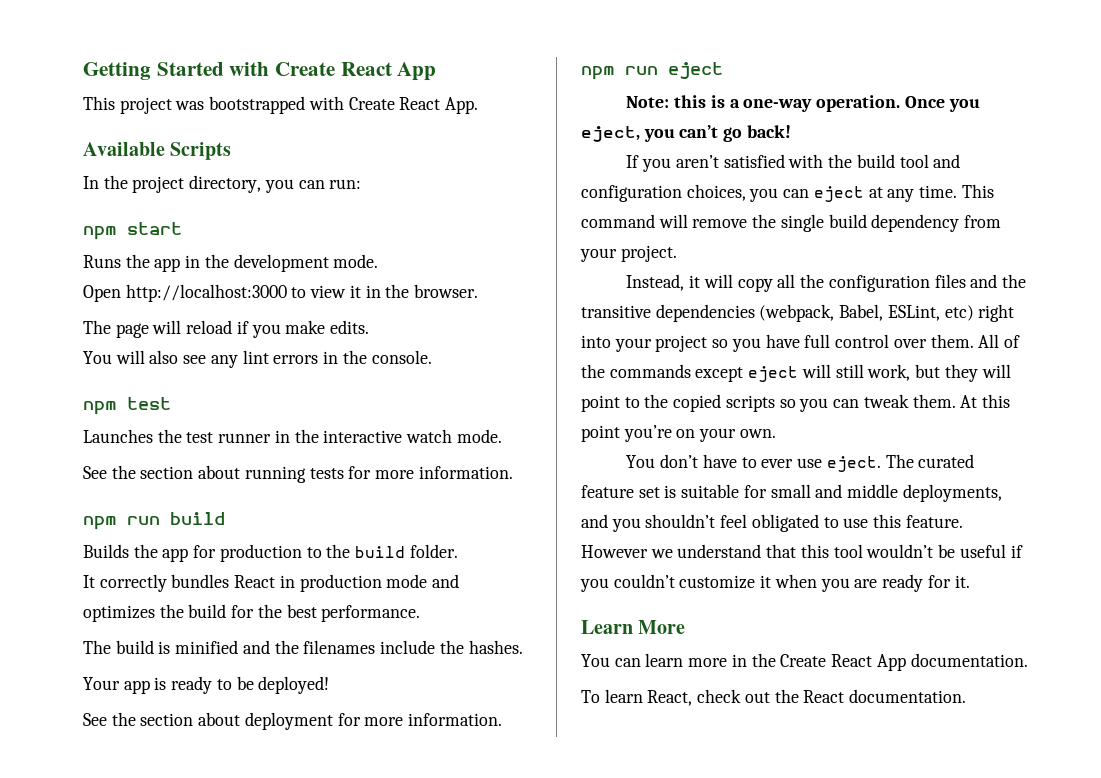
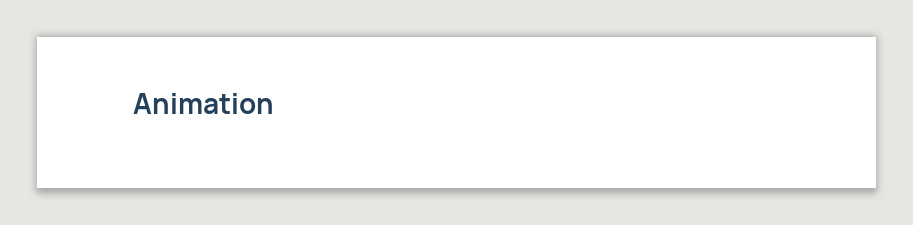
- Getting Started with Create React App
- This project was bootstrapped with Create React App.
- Available Scripts
- In the project directory, you can run:
- npm start
- Runs the app in the development mode.
- Open http://localhost:3000 to view it in the browser.
- The page will reload if you make edits.
- You will also see any lint errors in the console.
- npm test
- Launches the test runner in the interactive watch mode.
- See the section about running tests for more information.
- npm run build
- Builds the app for production to the build folder.
- It correctly bundles React in production mode and optimizes the build for the best performance.
- The build is minified and the filenames include the hashes.
- Your app is ready to be deployed!
- See the section about deployment for more information.
- npm run eject
- Note: this is a one-way operation. Once you eject, you can’t go back!
- If you aren’t satisfied with the build tool and configuration choices, you can eject at any time. This command will remove the single build dependency from your project.
- Instead, it will copy all the configuration files and the transitive dependencies (webpack, Babel, ESLint, etc) right into your project so you have full control over them. All of the commands except eject will still work, but they will point to the copied scripts so you can tweak them. At this point you’re on your own.
- You don’t have to ever use eject. The curated feature set is suitable for small and middle deployments, and you shouldn’t feel obligated to use this feature. However we understand that this tool wouldn’t be useful if you couldn’t customize it when you are ready for it.
- Learn More
- You can learn more in the Create React App documentation.
- To learn React, check out the React documentation.
+ Animation

